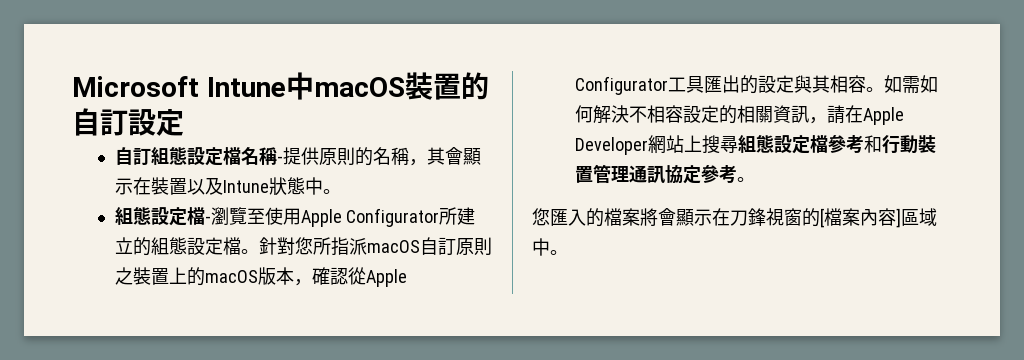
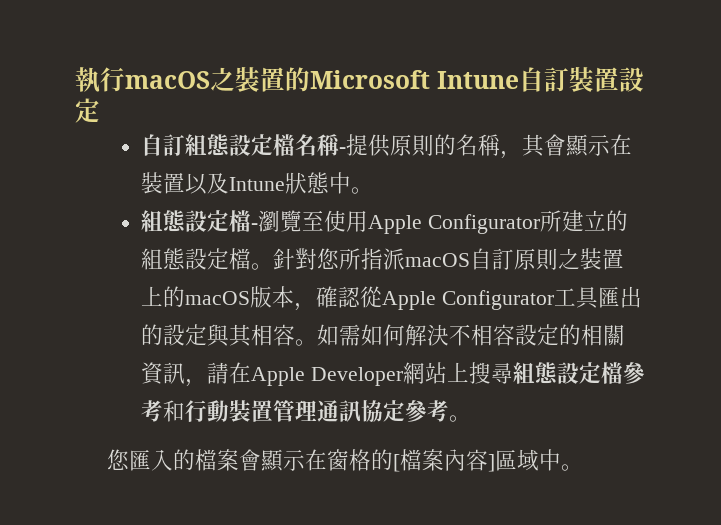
- Microsoft Intune中macOS裝置的自訂設定
+ 執行macOS之裝置的Microsoft Intune自訂裝置設定
- 您匯入的檔案將會顯示在刀鋒視窗的[檔案內容]區域中。
+ 您匯入的檔案會顯示在窗格的[檔案內容]區域中。

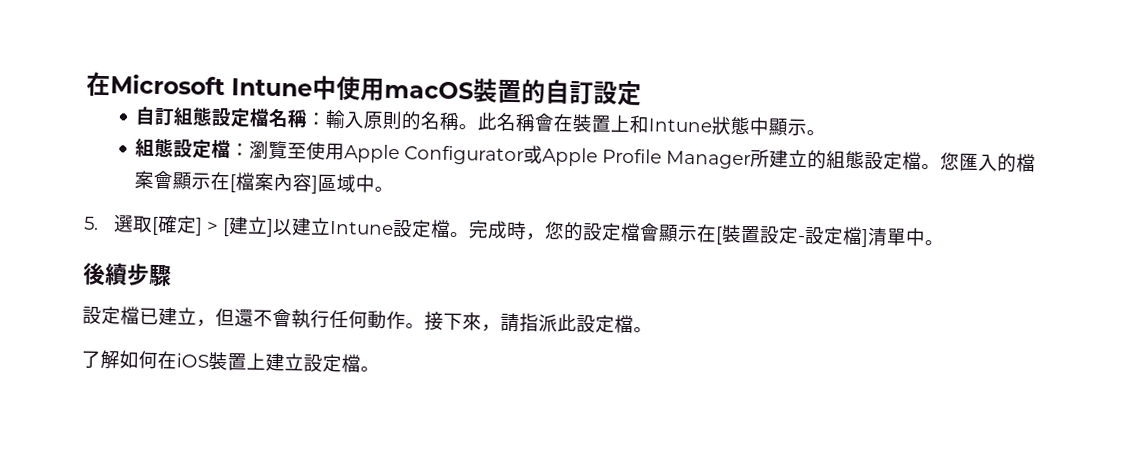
- 執行macOS之裝置的Microsoft Intune自訂裝置設定
+ 在Microsoft Intune中使用macOS裝置的自訂設定
- 自訂組態設定檔名稱-提供原則的名稱，其會顯示在裝置以及Intune狀態中。
+ 自訂組態設定檔名稱：輸入原則的名稱。此名稱會在裝置上和Intune狀態中顯示。
- 組態設定檔-瀏覽至使用Apple Configurator所建立的組態設定檔。針對您所指派macOS自訂原則之裝置上的macOS版本，確認從Apple Configurator工具匯出的設定與其相容。如需如何解決不相容設定的相關資訊，請在Apple Developer網站上搜尋組態設定檔參考和行動裝置管理通訊協定參考。
- 您匯入的檔案會顯示在窗格的[檔案內容]區域中。
+ 組態設定檔：瀏覽至使用Apple Configurator或Apple Profile Manager所建立的組態設定檔。您匯入的檔案會顯示在[檔案內容]區域中。
+ 5.選取[確定] > [建立]以建立Intune設定檔。完成時，您的設定檔會顯示在[裝置設定-設定檔]清單中。
+ 後續步驟
+ 設定檔已建立，但還不會執行任何動作。接下來，請指派此設定檔。
+ 了解如何在iOS裝置上建立設定檔。

